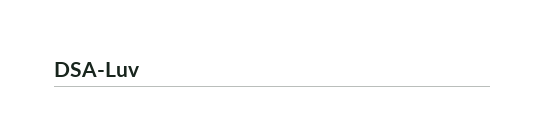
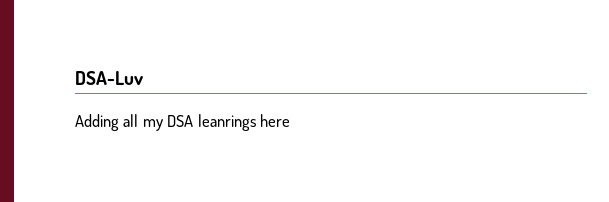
+ Adding all my DSA leanrings here

